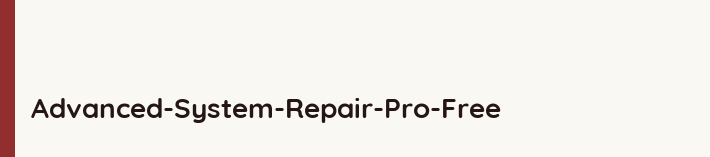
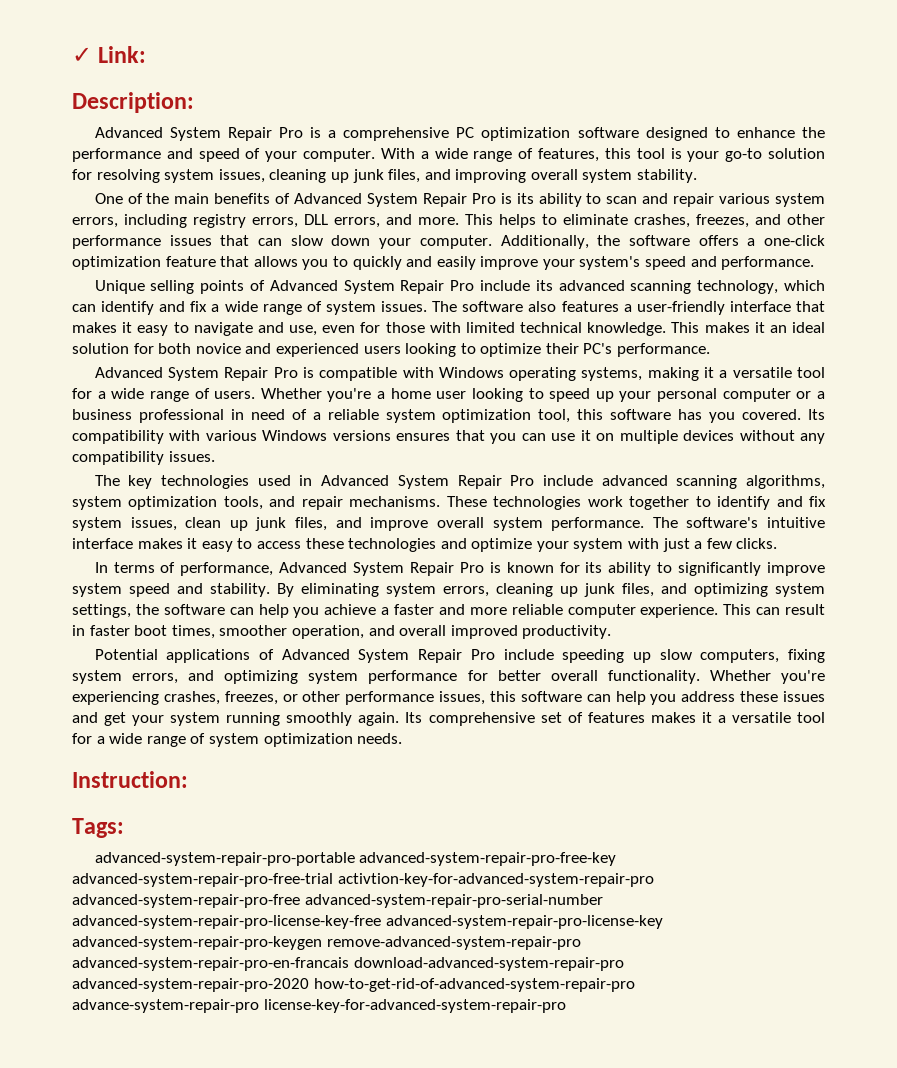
- Advanced-System-Repair-Pro-Free
+ ✓ Link:
+ Description:
+ Advanced System Repair Pro is a comprehensive PC optimization software designed to enhance the performance and speed of your computer. With a wide range of features, this tool is your go-to solution for resolving system issues, cleaning up junk files, and improving overall system stability.
+ One of the main benefits of Advanced System Repair Pro is its ability to scan and repair various system errors, including registry errors, DLL errors, and more. This helps to eliminate crashes, freezes, and other performance issues that can slow down your computer. Additionally, the software offers a one-click optimization feature that allows you to quickly and easily improve your system's speed and performance.
+ Unique selling points of Advanced System Repair Pro include its advanced scanning technology, which can identify and fix a wide range of system issues. The software also features a user-friendly interface that makes it easy to navigate and use, even for those with limited technical knowledge. This makes it an ideal solution for both novice and experienced users looking to optimize their PC's performance.
+ Advanced System Repair Pro is compatible with Windows operating systems, making it a versatile tool for a wide range of users. Whether you're a home user looking to speed up your personal computer or a business professional in need of a reliable system optimization tool, this software has you covered. Its compatibility with various Windows versions ensures that you can use it on multiple devices without any compatibility issues.
+ The key technologies used in Advanced System Repair Pro include advanced scanning algorithms, system optimization tools, and repair mechanisms. These technologies work together to identify and fix system issues, clean up junk files, and improve overall system performance. The software's intuitive interface makes it easy to access these technologies and optimize your system with just a few clicks.
+ In terms of performance, Advanced System Repair Pro is known for its ability to significantly improve system speed and stability. By eliminating system errors, cleaning up junk files, and optimizing system settings, the software can help you achieve a faster and more reliable computer experience. This can result in faster boot times, smoother operation, and overall improved productivity.
+ Potential applications of Advanced System Repair Pro include speeding up slow computers, fixing system errors, and optimizing system performance for better overall functionality. Whether you're experiencing crashes, freezes, or other performance issues, this software can help you address these issues and get your system running smoothly again. Its comprehensive set of features makes it a versatile tool for a wide range of system optimization needs.
+ Instruction:
+ Tags:
+ advanced-system-repair-pro-portable advanced-system-repair-pro-free-key advanced-system-repair-pro-free-trial activtion-key-for-advanced-system-repair-pro advanced-system-repair-pro-free advanced-system-repair-pro-serial-number advanced-system-repair-pro-license-key-free advanced-system-repair-pro-license-key advanced-system-repair-pro-keygen remove-advanced-system-repair-pro advanced-system-repair-pro-en-francais download-advanced-system-repair-pro advanced-system-repair-pro-2020 how-to-get-rid-of-advanced-system-repair-pro advance-system-repair-pro license-key-for-advanced-system-repair-pro

